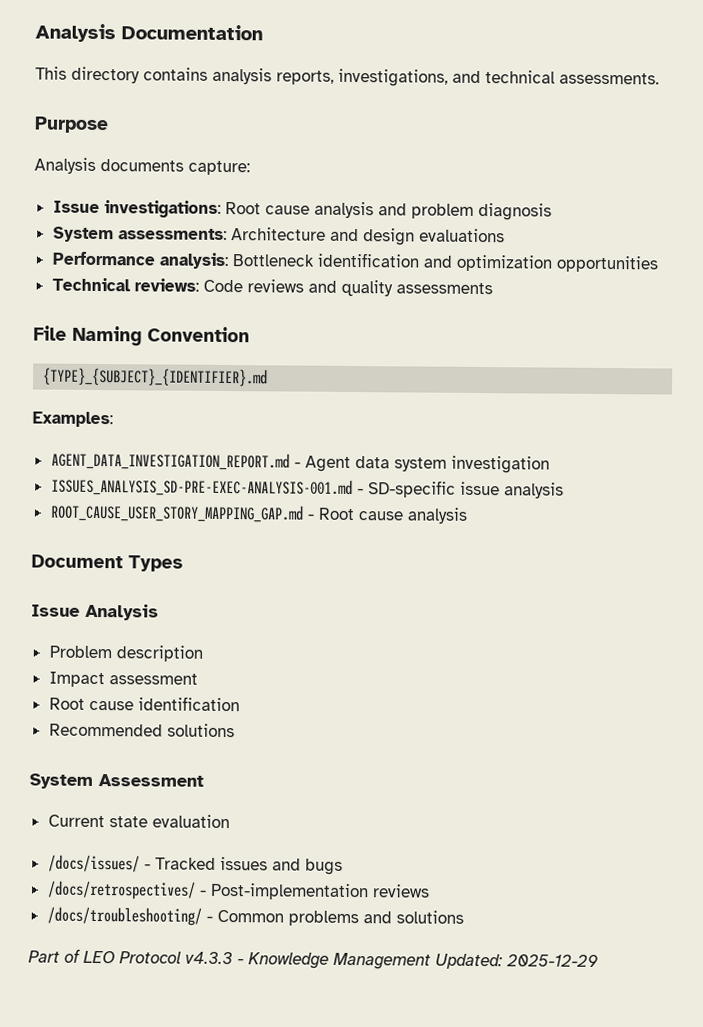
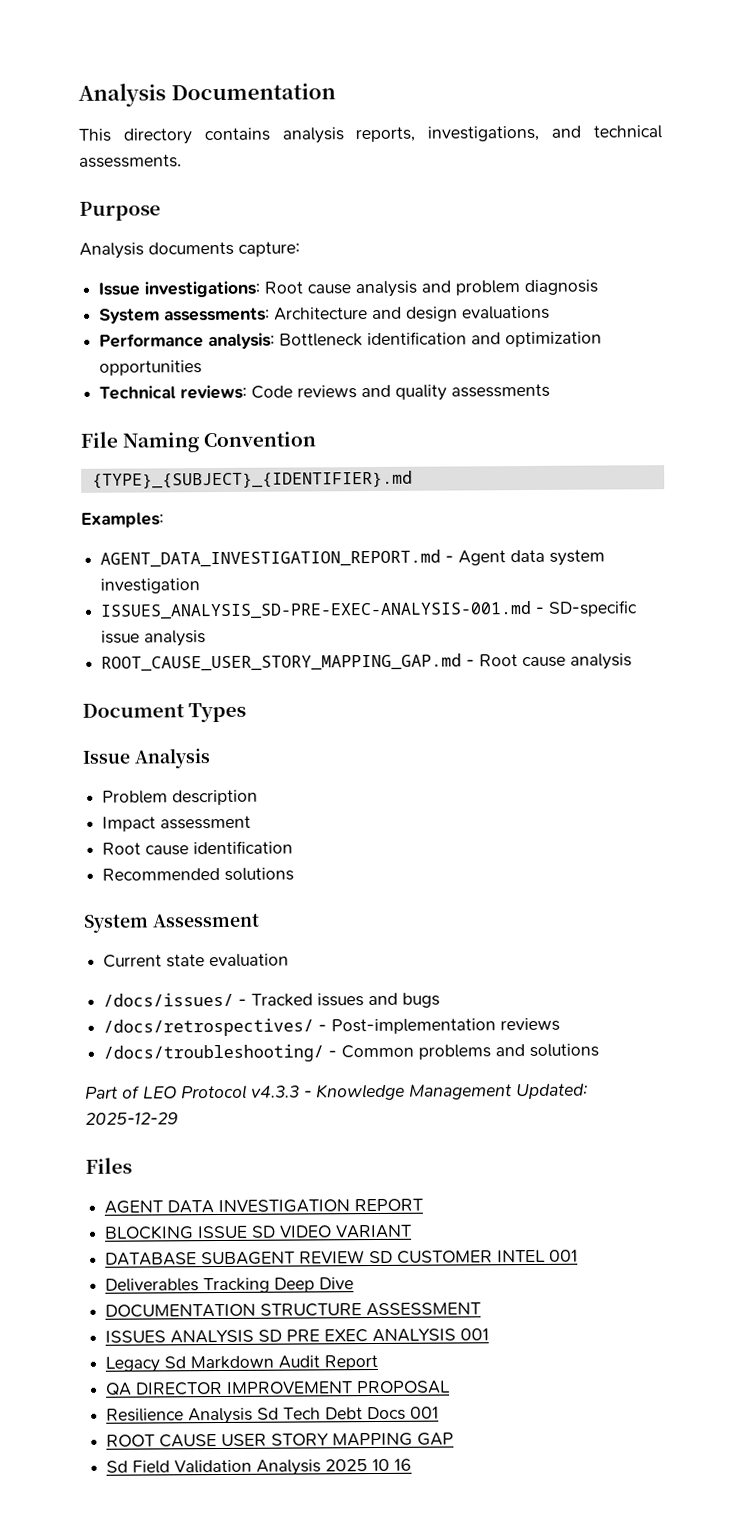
+ Files
+ AGENT DATA INVESTIGATION REPORT
+ BLOCKING ISSUE SD VIDEO VARIANT
+ DATABASE SUBAGENT REVIEW SD CUSTOMER INTEL 001
+ Deliverables Tracking Deep Dive
+ DOCUMENTATION STRUCTURE ASSESSMENT
+ ISSUES ANALYSIS SD PRE EXEC ANALYSIS 001
+ Legacy Sd Markdown Audit Report
+ QA DIRECTOR IMPROVEMENT PROPOSAL
+ Resilience Analysis Sd Tech Debt Docs 001
+ ROOT CAUSE USER STORY MAPPING GAP
+ Sd Field Validation Analysis 2025 10 16

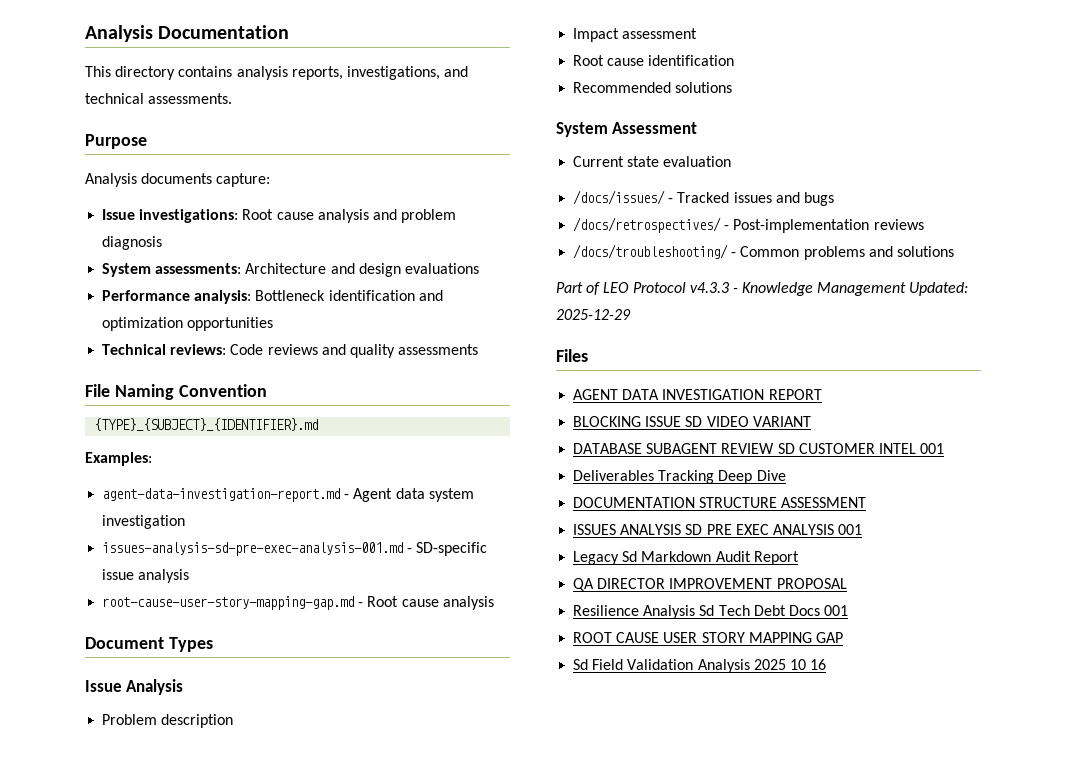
- AGENT_DATA_INVESTIGATION_REPORT.md - Agent data system investigation
+ agent-data-investigation-report.md - Agent data system investigation
- ISSUES_ANALYSIS_SD-PRE-EXEC-ANALYSIS-001.md - SD-specific issue analysis
+ issues-analysis-sd-pre-exec-analysis-001.md - SD-specific issue analysis
- ROOT_CAUSE_USER_STORY_MAPPING_GAP.md - Root cause analysis
+ root-cause-user-story-mapping-gap.md - Root cause analysis

